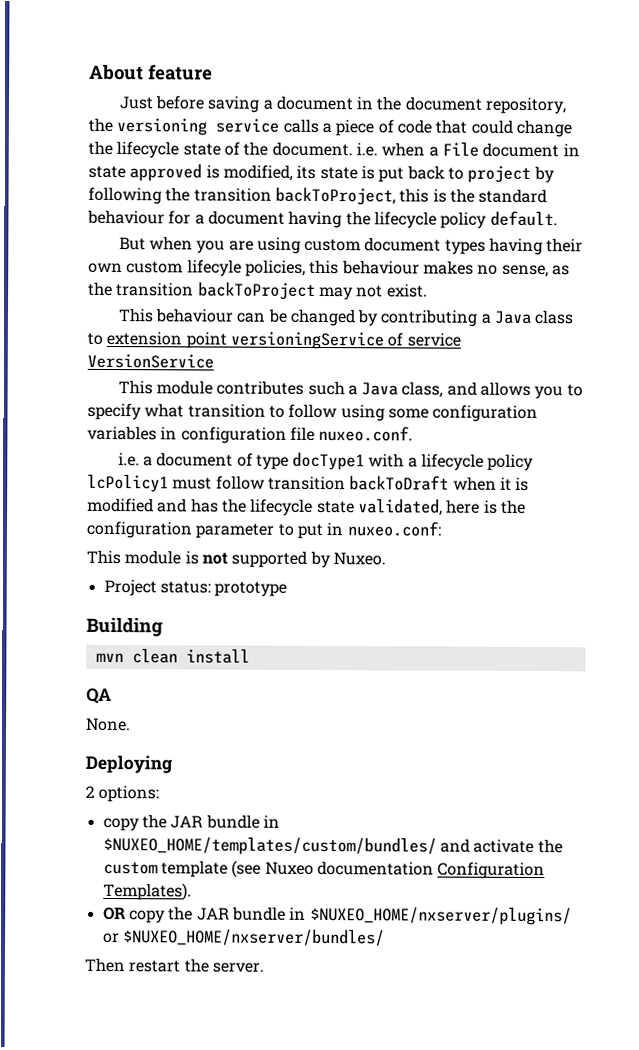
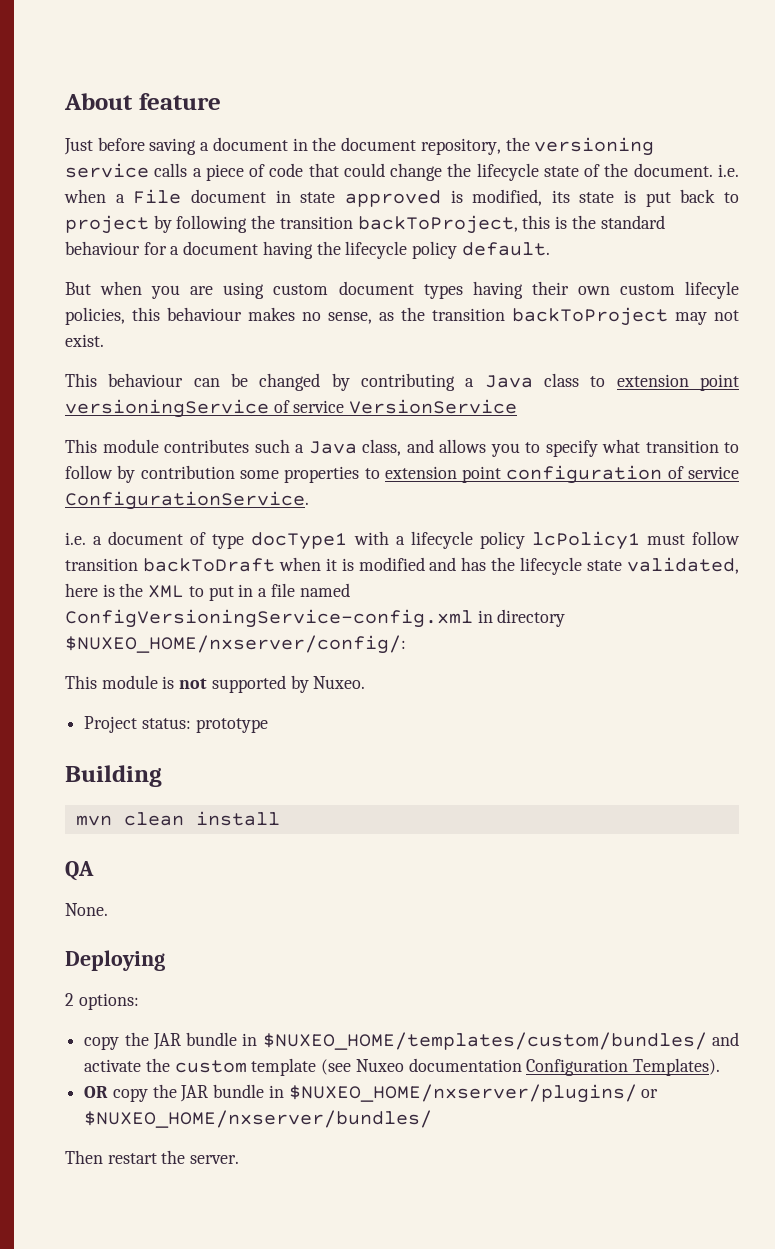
- This module contributes such a Java class, and allows you to specify what transition to follow using some configuration variables in configuration file nuxeo.conf.
+ This module contributes such a Java class, and allows you to specify what transition to follow by contribution some properties to extension point configuration of service ConfigurationService.
- i.e. a document of type docType1 with a lifecycle policy lcPolicy1 must follow transition backToDraft when it is modified and has the lifecycle state validated, here is the configuration parameter to put in nuxeo.conf:
+ i.e. a document of type docType1 with a lifecycle policy lcPolicy1 must follow transition backToDraft when it is modified and has the lifecycle state validated, here is the XML to put in a file named ConfigVersioningService-config.xml in directory $NUXEO_HOME/nxserver/config/:

